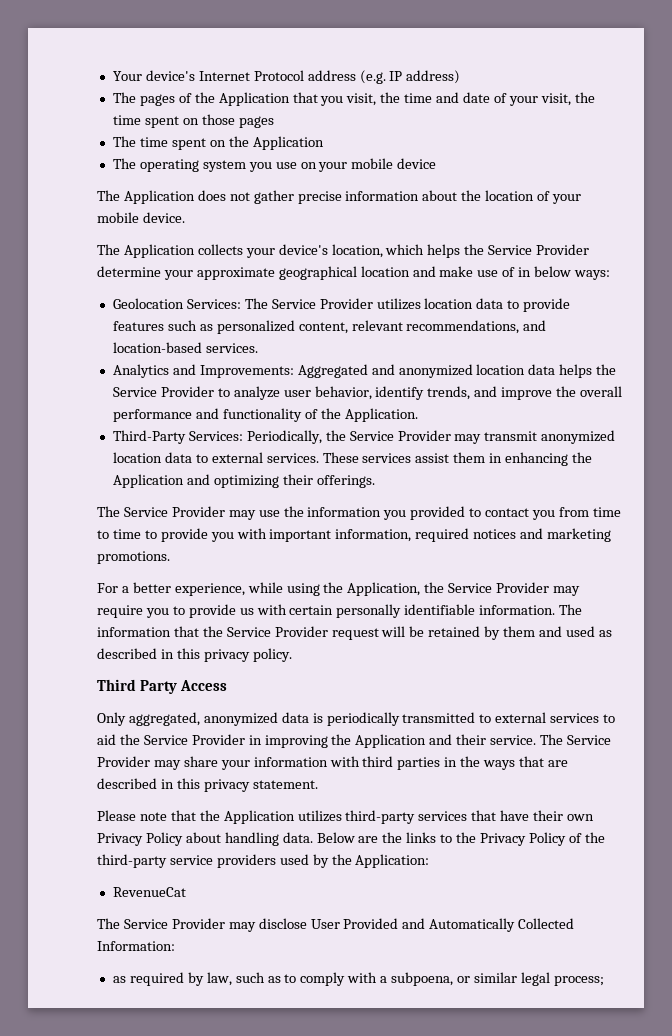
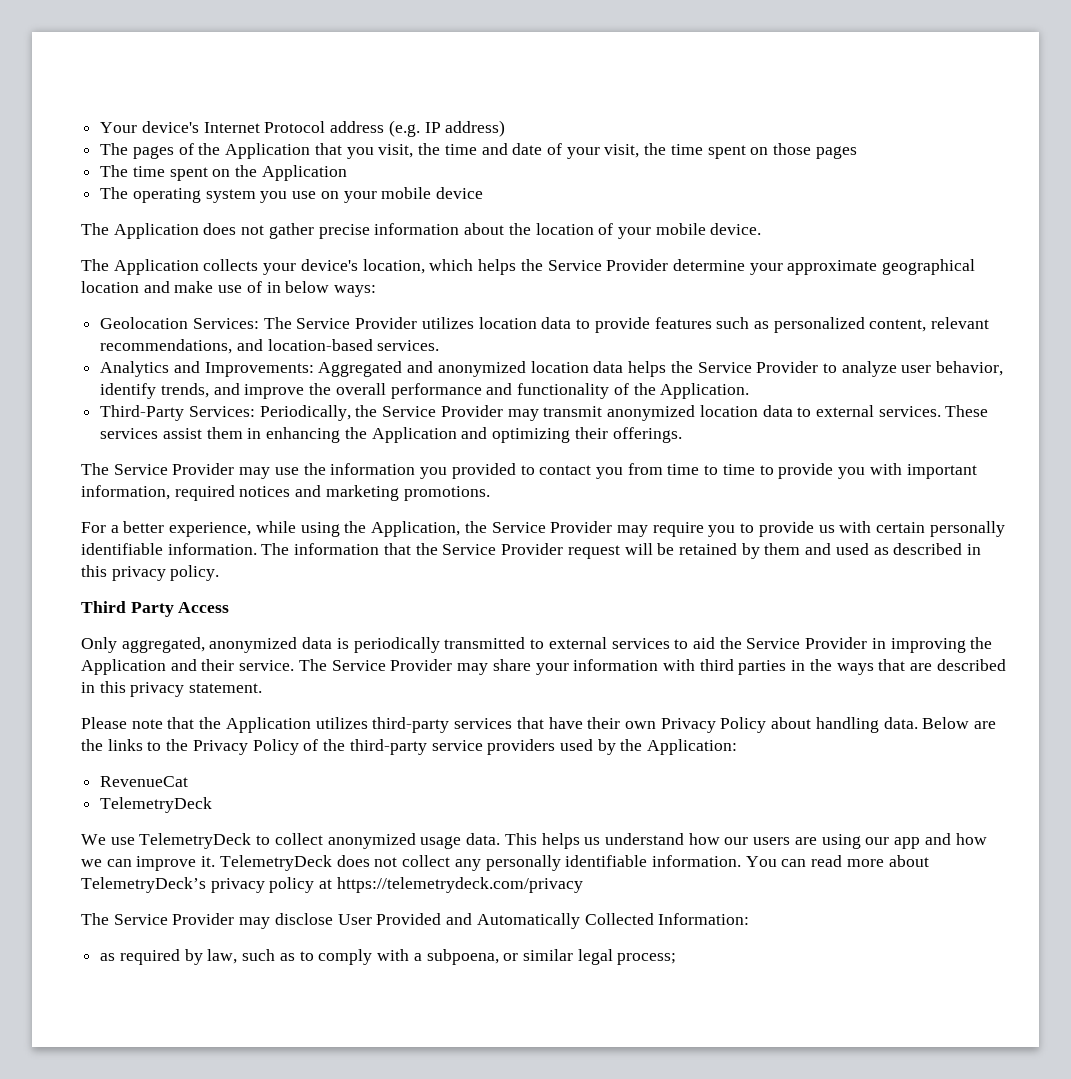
  RevenueCat
+ TelemetryDeck
+ We use TelemetryDeck to collect anonymized usage data. This helps us understand how our users are using our app and how we can improve it. TelemetryDeck does not collect any personally identifiable information. You can read more about TelemetryDeck’s privacy policy at https://telemetrydeck.com/privacy

